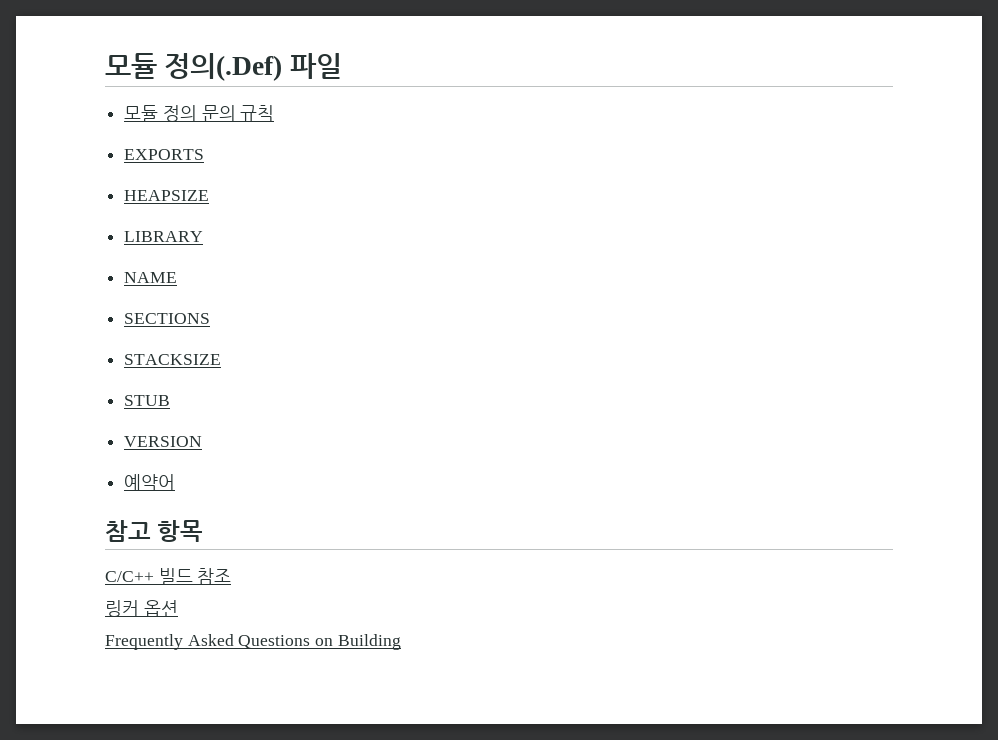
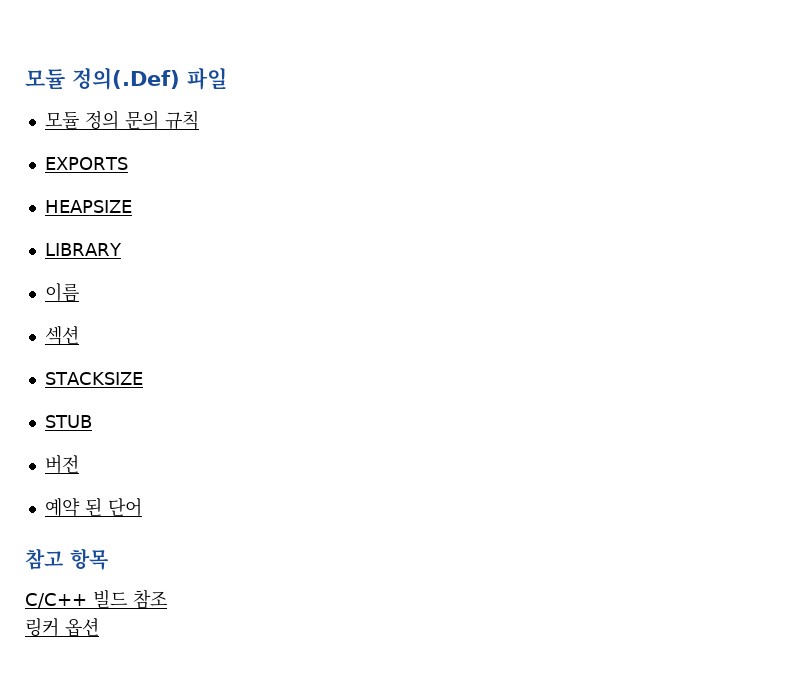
- NAME
- SECTIONS
+ 이름
+ 섹션
- VERSION
- 예약어
+ 버전
+ 예약 된 단어
- Frequently Asked Questions on Building

